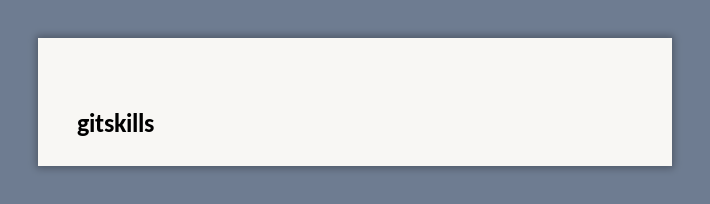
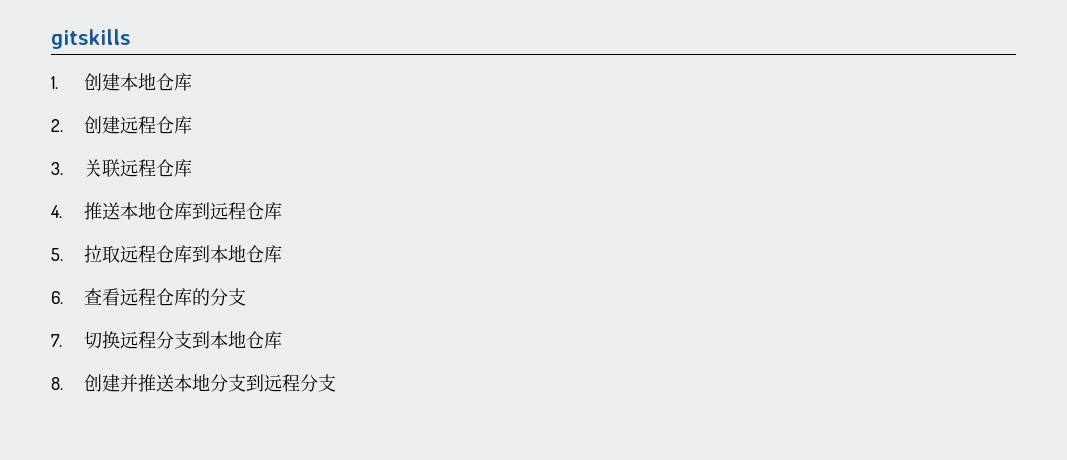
+ 1.创建本地仓库
+ 2.创建远程仓库
+ 3.关联远程仓库
+ 4.推送本地仓库到远程仓库
+ 5.拉取远程仓库到本地仓库
+ 6.查看远程仓库的分支
+ 7.切换远程分支到本地仓库
+ 8.创建并推送本地分支到远程分支

